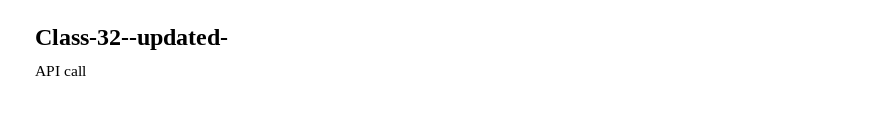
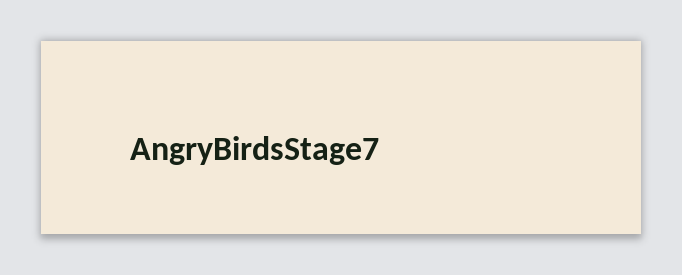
- Class-32--updated-
- API call
+ AngryBirdsStage7

